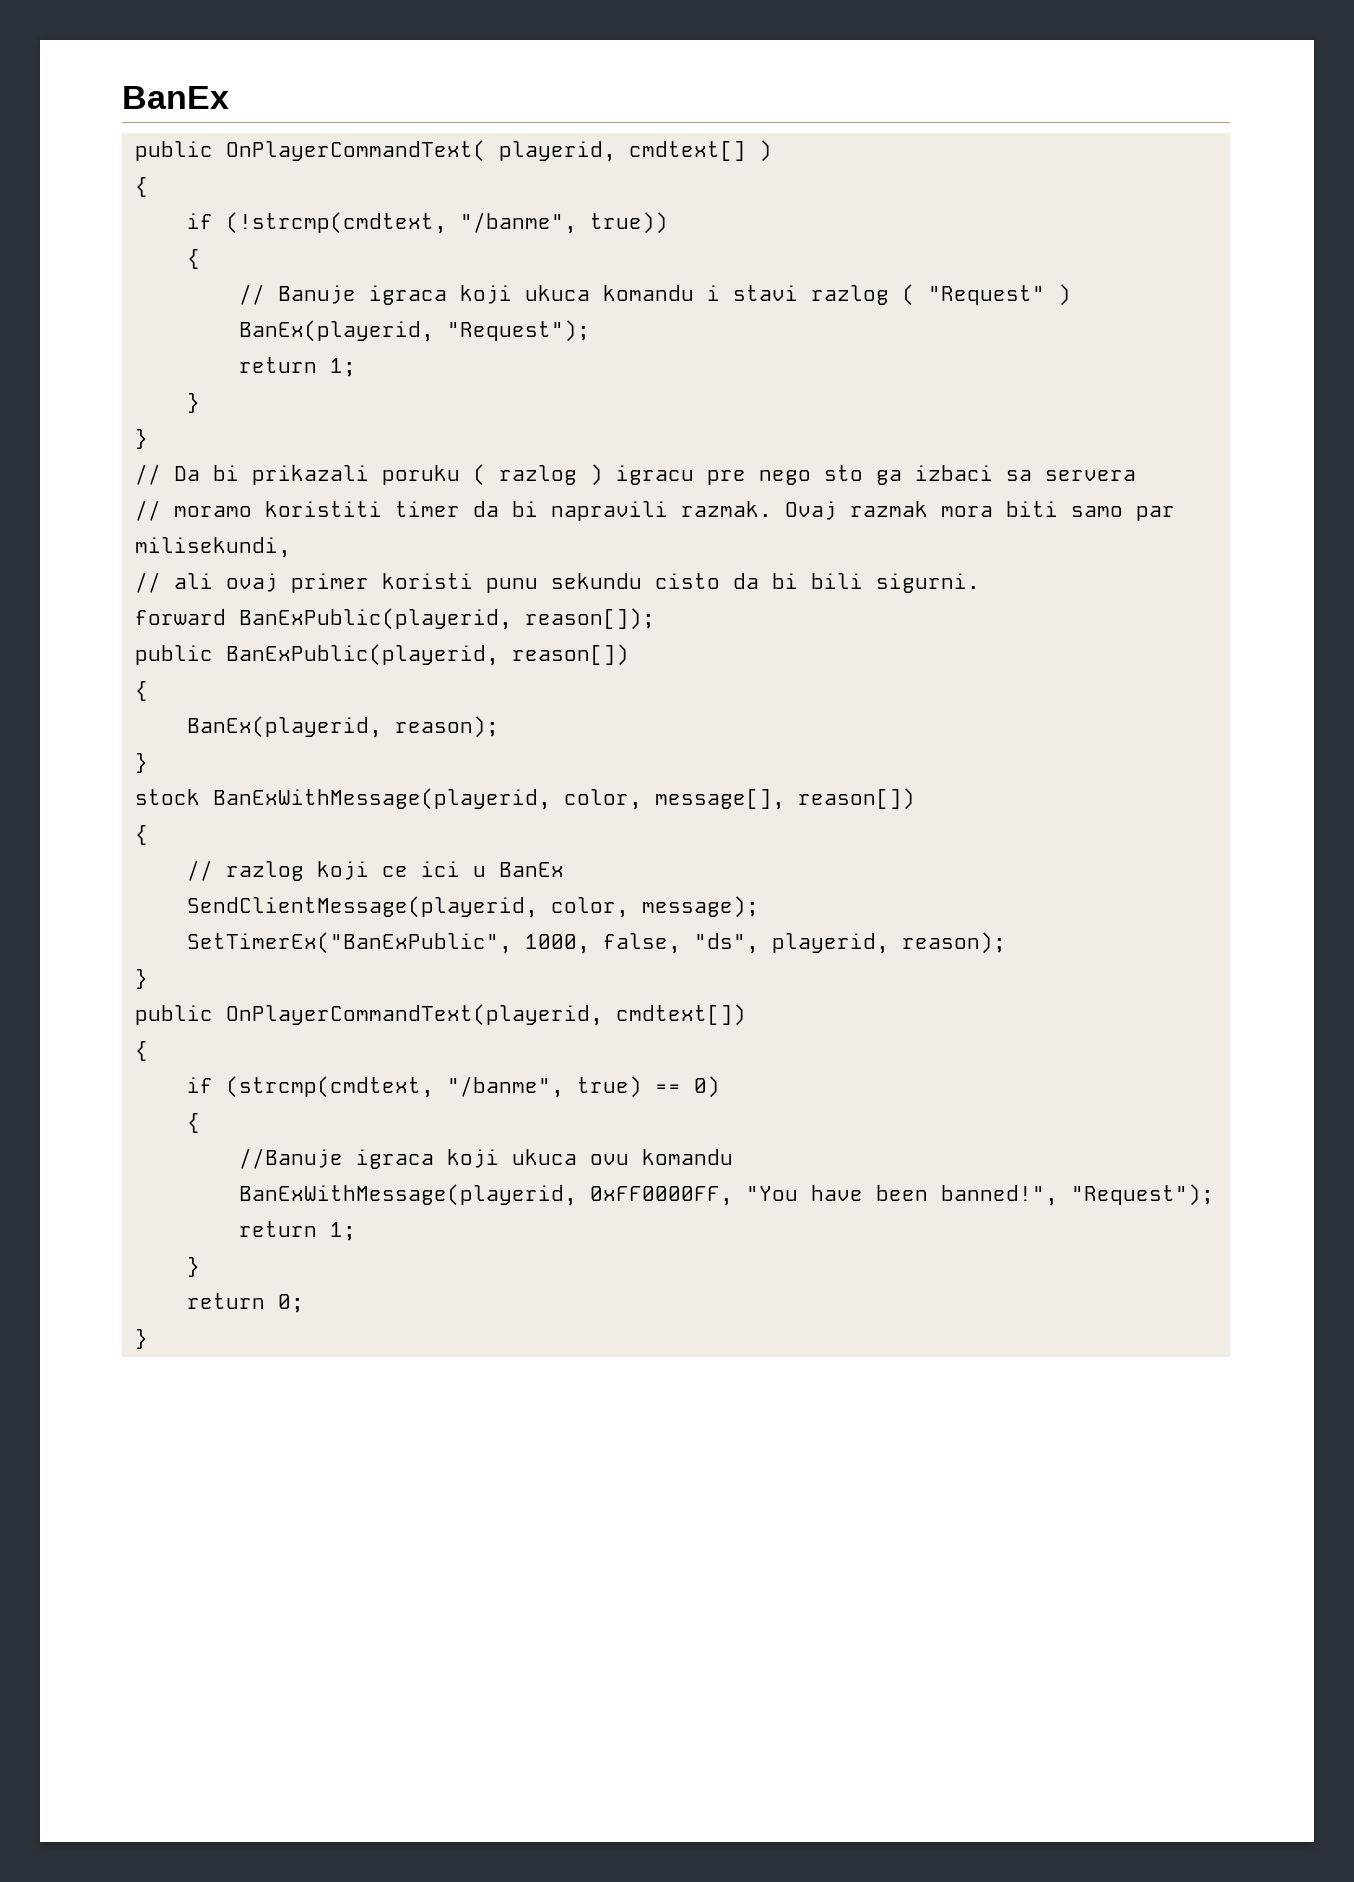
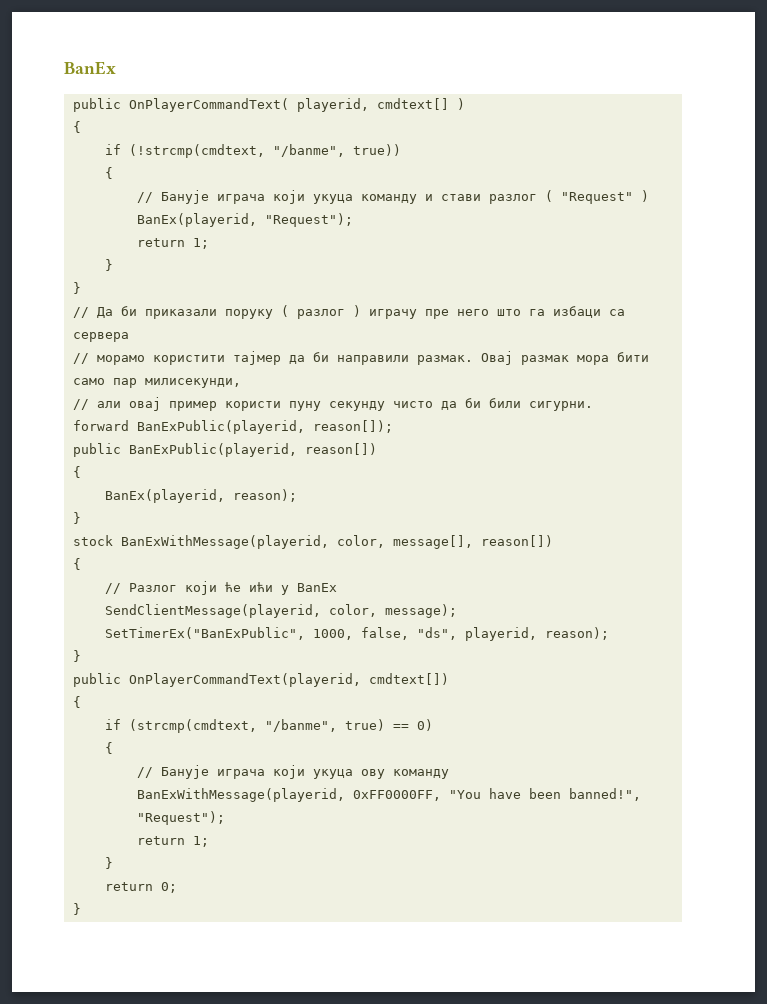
- // Banuje igraca koji ukuca komandu i stavi razlog ( "Request" )
+ // Банује играча који укуца команду и стави разлог ( "Request" )
- // Da bi prikazali poruku ( razlog ) igracu pre nego sto ga izbaci sa servera
- // moramo koristiti timer da bi napravili razmak. Ovaj razmak mora biti samo par milisekundi,
- // ali ovaj primer koristi punu sekundu cisto da bi bili sigurni.
+ // Да би приказали поруку ( разлог ) играчу пре него што га избаци са сервера
+ // морамо користити тајмер да би направили размак. Овај размак мора бити само пар милисекунди,
+ // али овај пример користи пуну секунду чисто да би били сигурни.
- // razlog koji ce ici u BanEx
+ // Разлог који ће ићи у BanEx
- //Banuje igraca koji ukuca ovu komandu
+ // Банује играча који укуца ову команду

